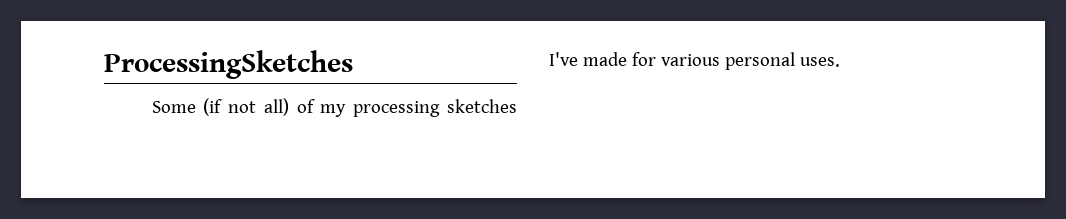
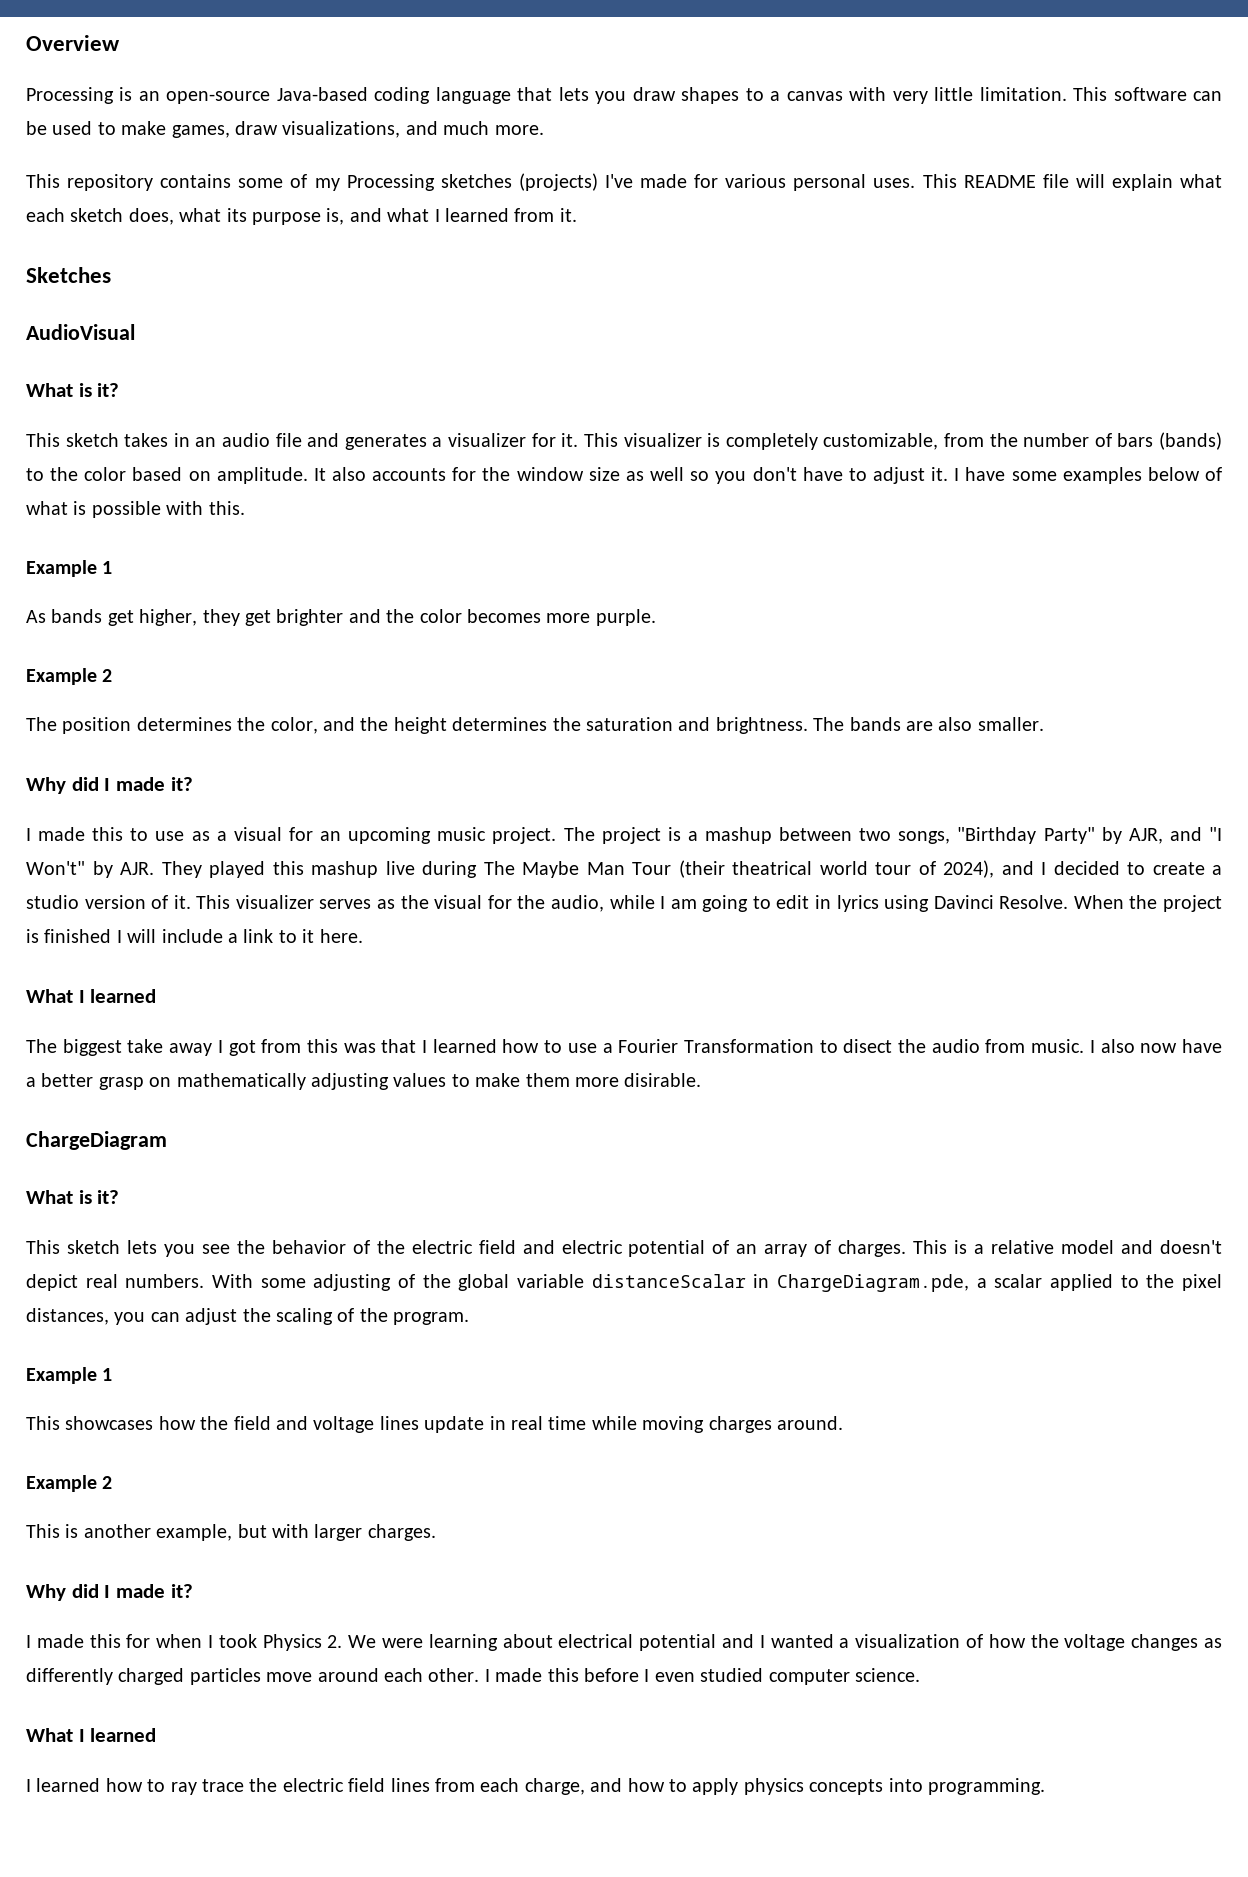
- ProcessingSketches
- Some (if not all) of my processing sketches I've made for various personal uses.
+ Overview
+ Processing is an open-source Java-based coding language that lets you draw shapes to a canvas with very little limitation. This software can be used to make games, draw visualizations, and much more.
+ This repository contains some of my Processing sketches (projects) I've made for various personal uses.
+ This README file will explain what each sketch does, what its purpose is, and what I learned from it.
+ Sketches
+ AudioVisual
+ What is it?
+ This sketch takes in an audio file and generates a visualizer for it. This visualizer is completely customizable, from the number of bars (bands) to the color based on amplitude. It also accounts for the window size as well so you don't have to adjust it. I have some examples below of what is possible with this.
+ Example 1
+ As bands get higher, they get brighter and the color becomes more purple.
+ Example 2
+ The position determines the color, and the height determines the saturation and brightness. The bands are also smaller.
+ Why did I made it?
+ I made this to use as a visual for an upcoming music project. The project is a mashup between two songs, "Birthday Party" by AJR, and "I Won't" by AJR. They played this mashup live during The Maybe Man Tour (their theatrical world tour of 2024), and I decided to create a studio version of it. This visualizer serves as the visual for the audio, while I am going to edit in lyrics using Davinci Resolve. When the project is finished I will include a link to it here.
+ What I learned
+ The biggest take away I got from this was that I learned how to use a Fourier Transformation to disect the audio from music. I also now have a better grasp on mathematically adjusting values to make them more disirable.
+ ChargeDiagram
+ What is it?
+ This sketch lets you see the behavior of the electric field and electric potential of an array of charges. This is a relative model and doesn't depict real numbers. With some adjusting of the global variable distanceScalar in ChargeDiagram.pde, a scalar applied to the pixel distances, you can adjust the scaling of the program.
+ Example 1
+ This showcases how the field and voltage lines update in real time while moving charges around.
+ Example 2
+ This is another example, but with larger charges.
+ Why did I made it?
+ I made this for when I took Physics 2. We were learning about electrical potential and I wanted a visualization of how the voltage changes as differently charged particles move around each other. I made this before I even studied computer science.
+ What I learned
+ I learned how to ray trace the electric field lines from each charge, and how to apply physics concepts into programming.

